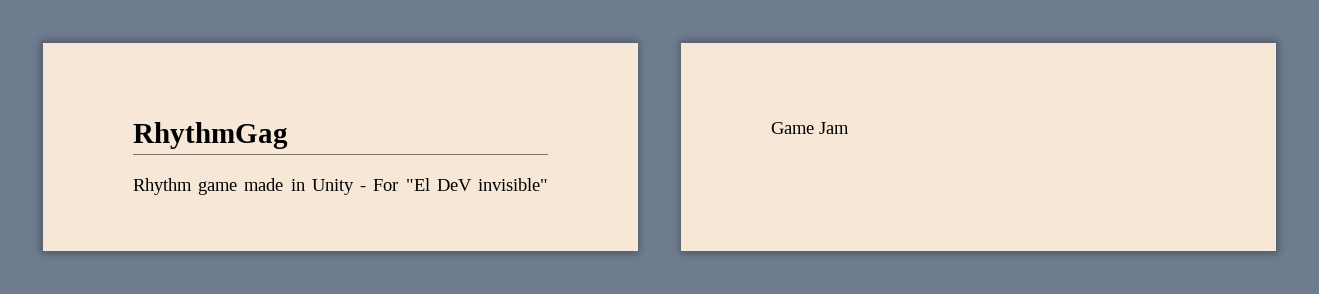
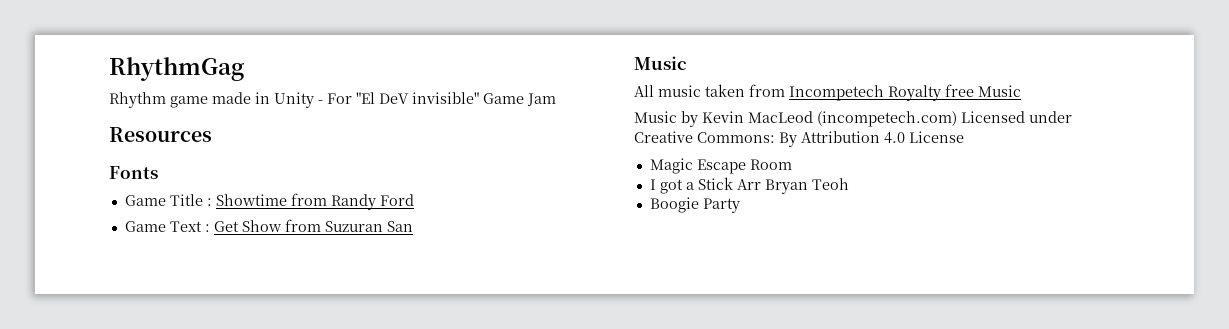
+ Resources
+ Fonts
+ Game Title : Showtime from Randy Ford
+ Game Text : Get Show from Suzuran San
+ Music
+ All music taken from Incompetech Royalty free Music
+ Music by Kevin MacLeod (incompetech.com) Licensed under Creative Commons: By Attribution 4.0 License
+ Magic Escape Room
+ I got a Stick Arr Bryan Teoh
+ Boogie Party

